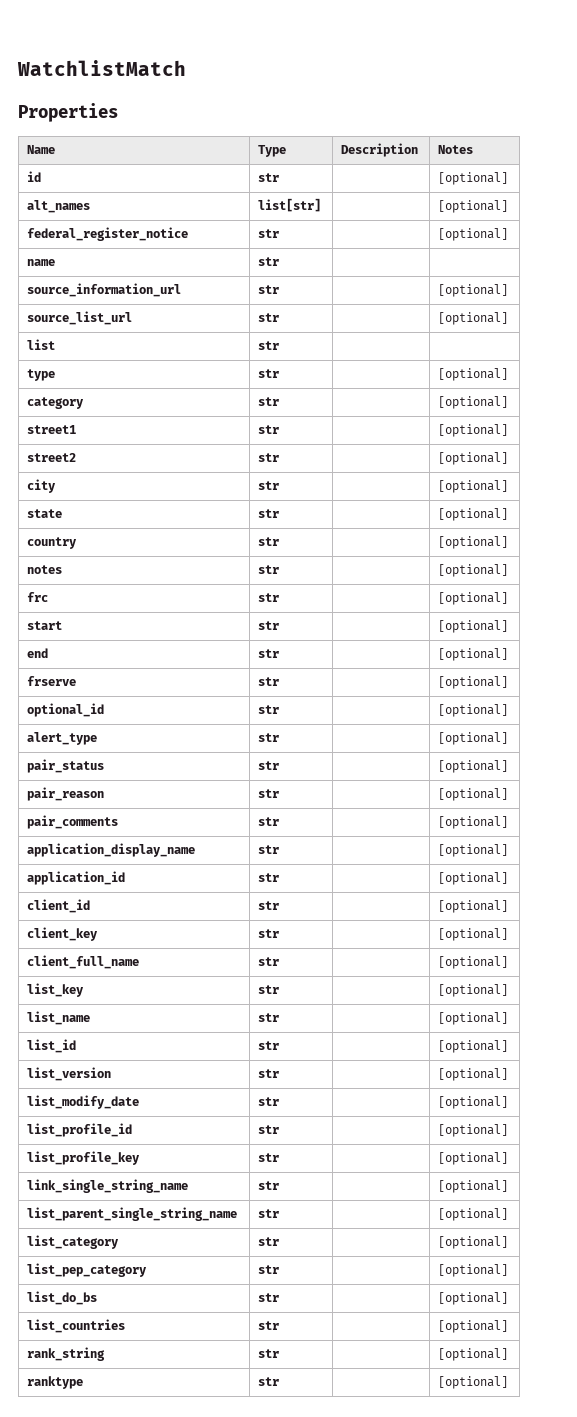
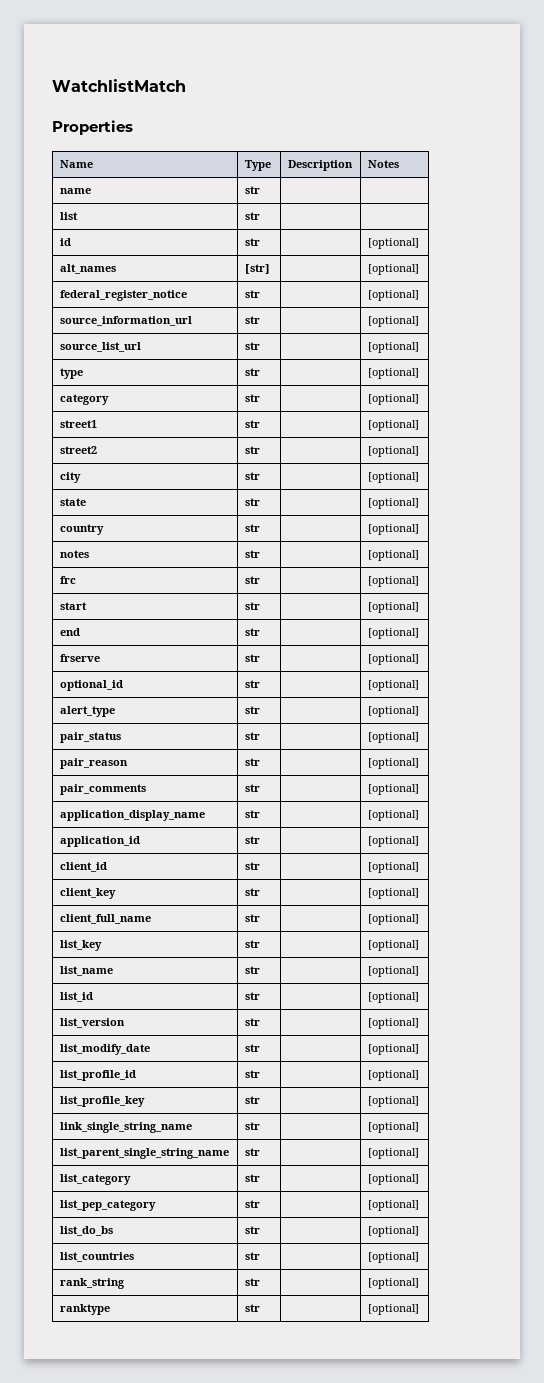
+ name | str | |
+ list | str | |
- alt_names | list[str] | | [optional]
+ alt_names | [str] | | [optional]
- name | str | |
- list | str | |

